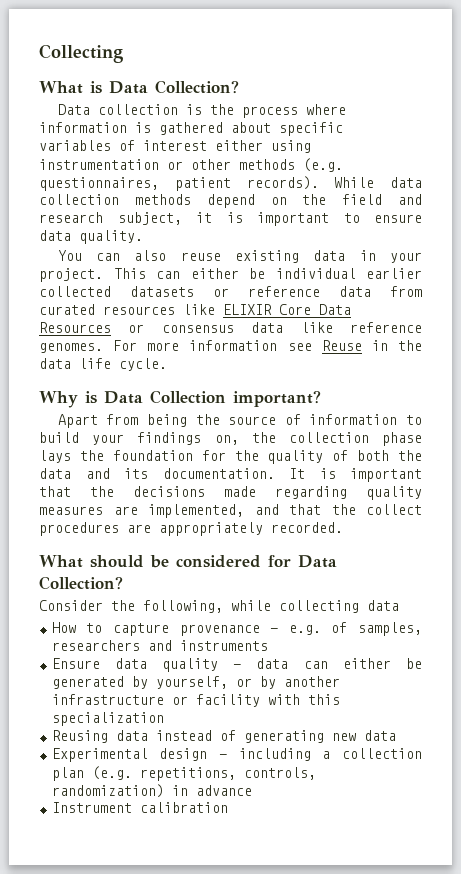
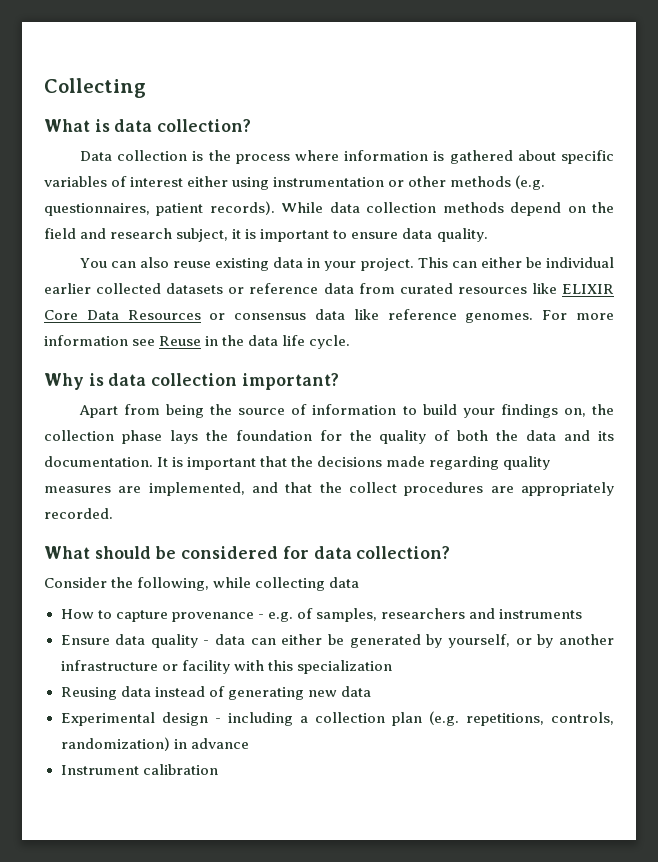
- What is Data Collection?
+ What is data collection?
- Why is Data Collection important?
+ Why is data collection important?
- What should be considered for Data Collection?
+ What should be considered for data collection?

